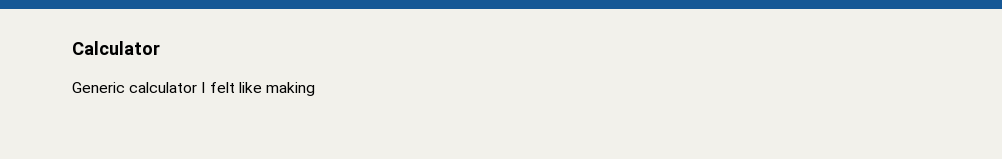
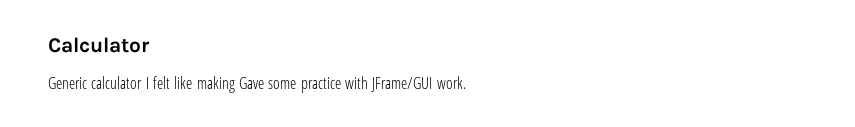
- Generic calculator I felt like making
+ Generic calculator I felt like making Gave some practice with JFrame/GUI work.

